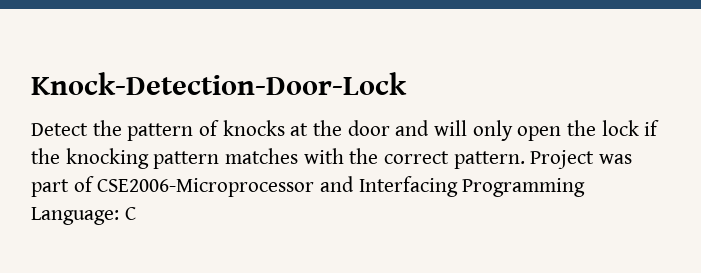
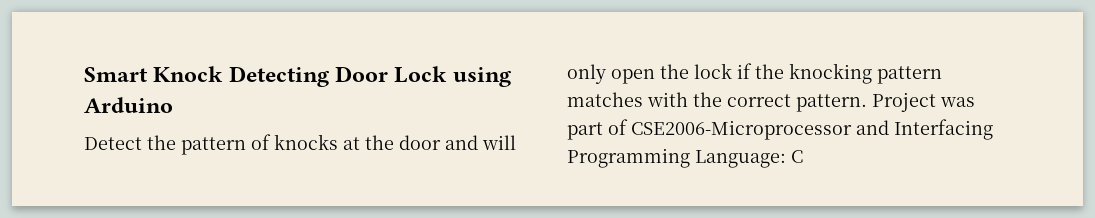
- Knock-Detection-Door-Lock
+ Smart Knock Detecting Door Lock using Arduino

